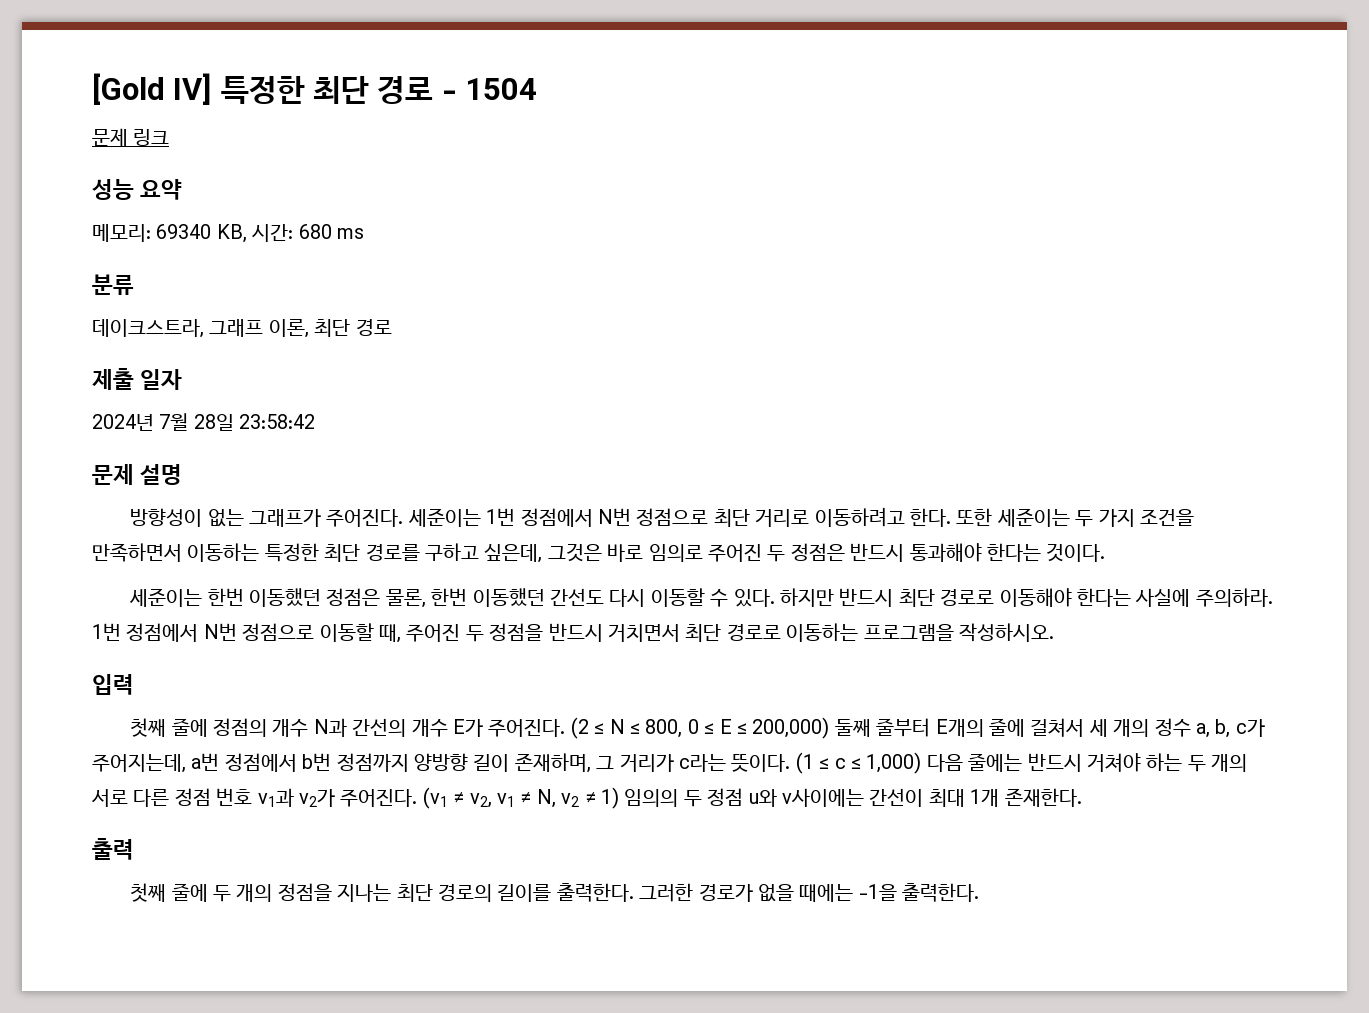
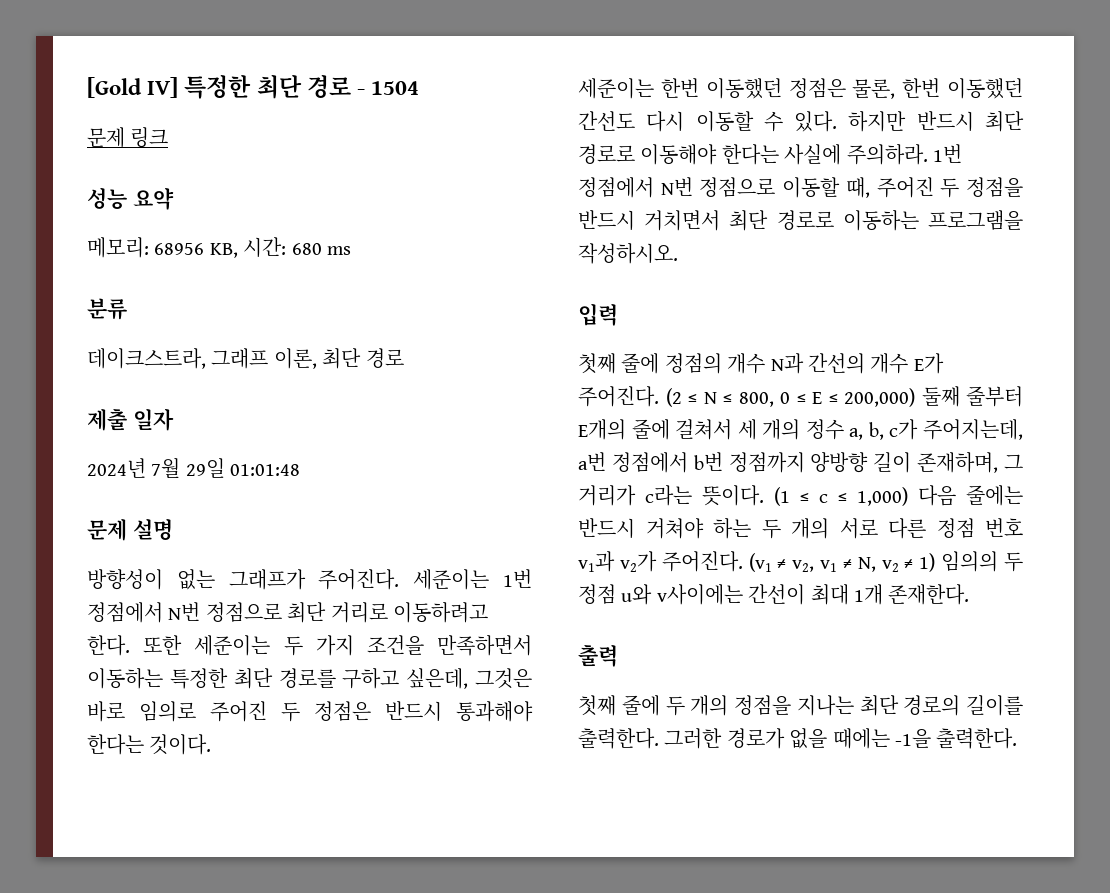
- 메모리: 69340 KB, 시간: 680 ms
+ 메모리: 68956 KB, 시간: 680 ms
- 2024년 7월 28일 23:58:42
+ 2024년 7월 29일 01:01:48

